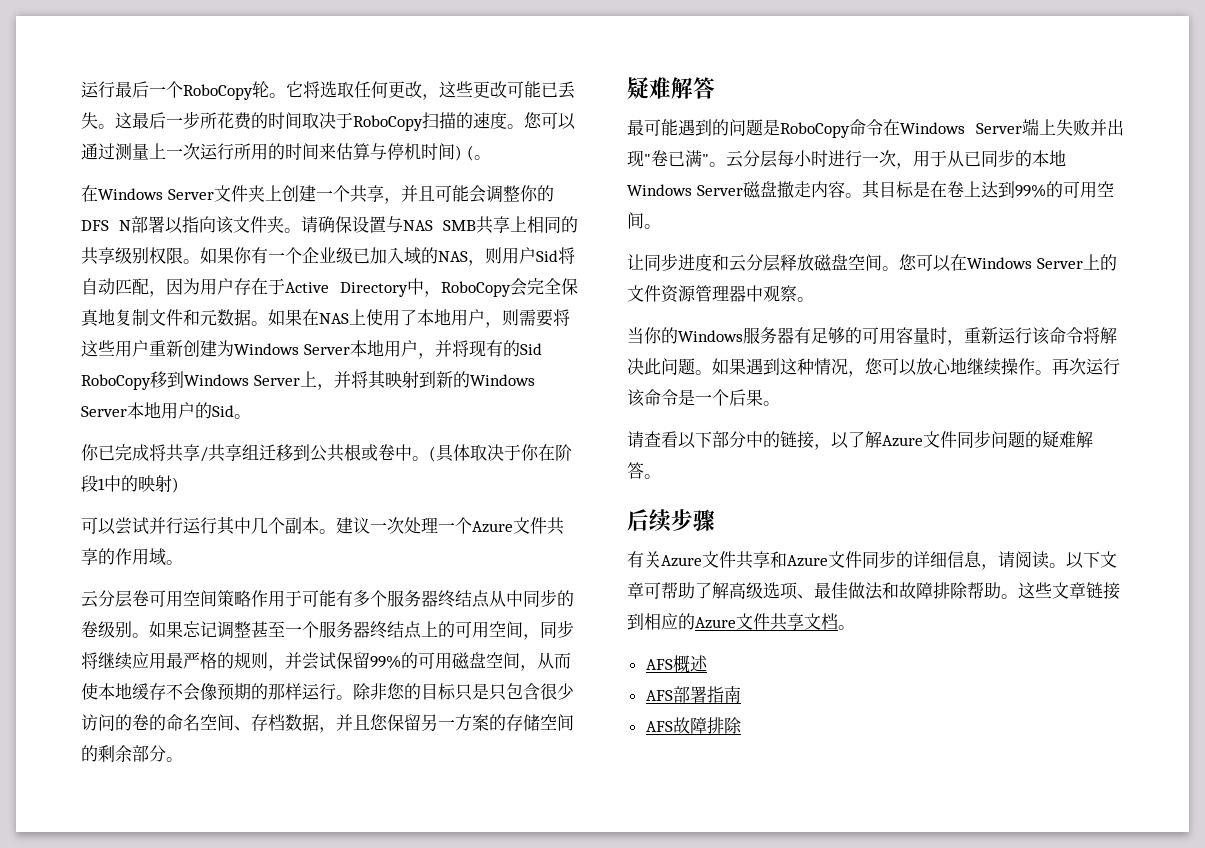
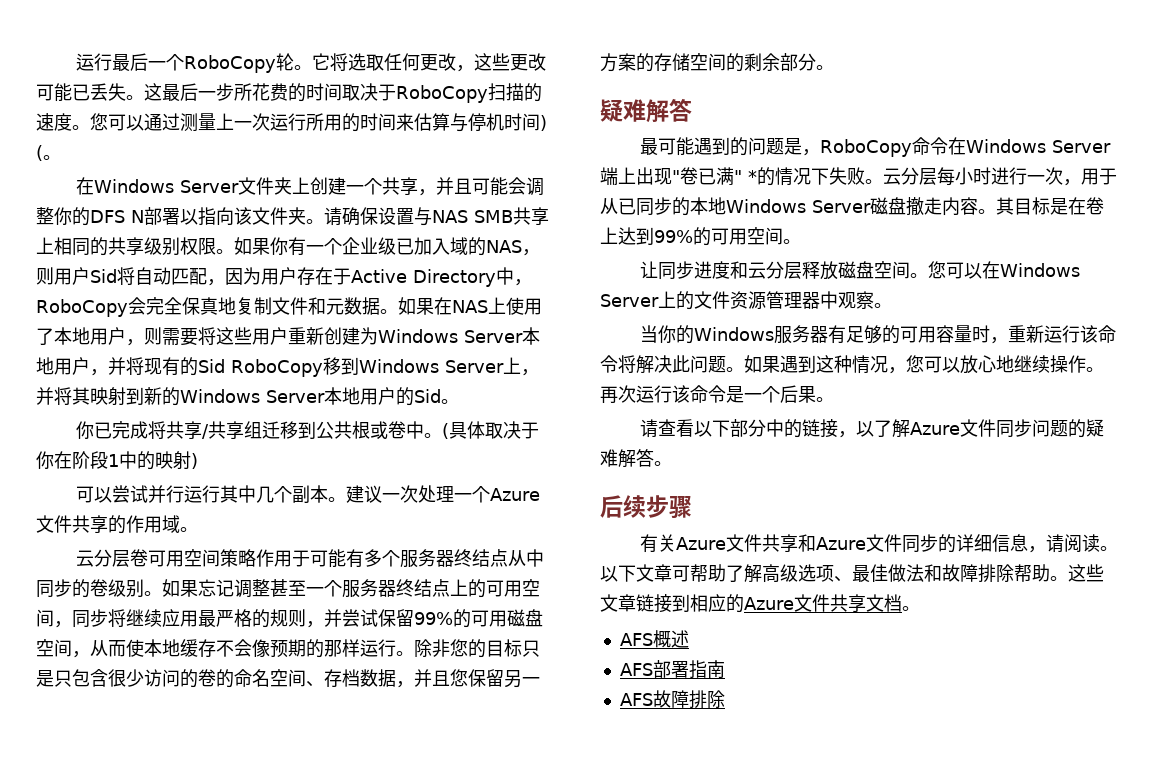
- 最可能遇到的问题是RoboCopy命令在Windows Server端上失败并出现"卷已满"。
+ 最可能遇到的问题是，RoboCopy命令在Windows Server端上出现"卷已满" *的情况下失败。

